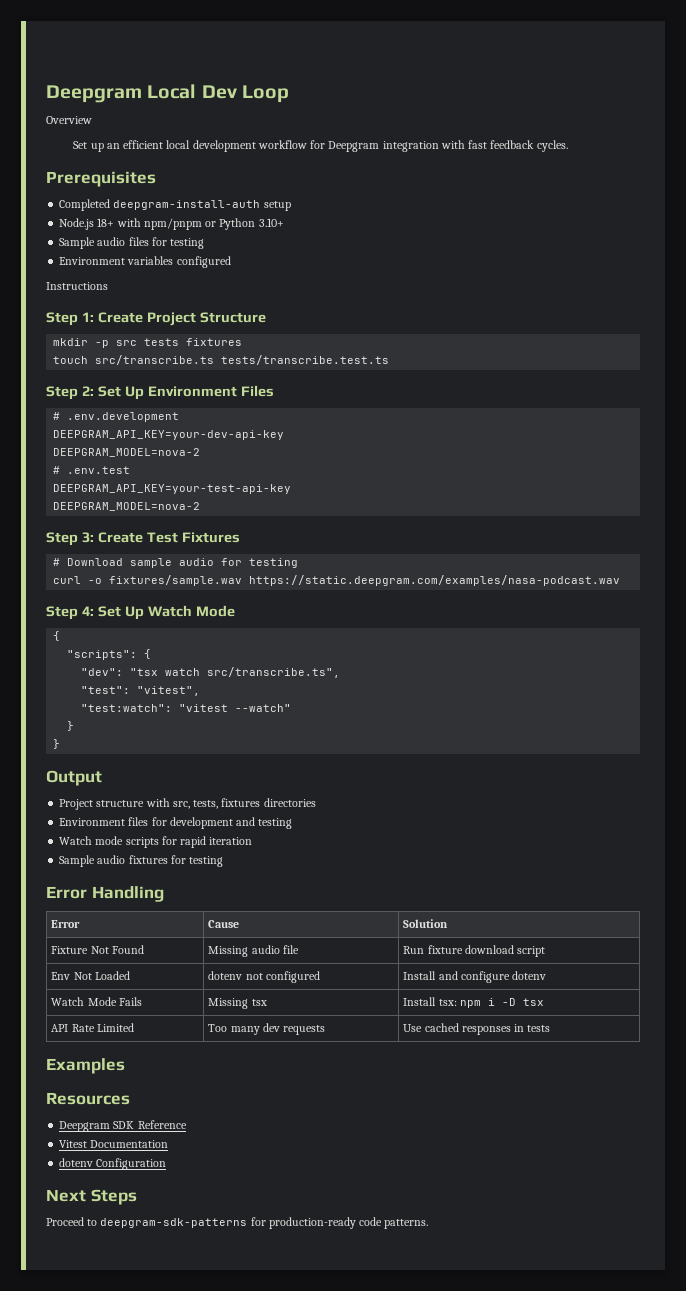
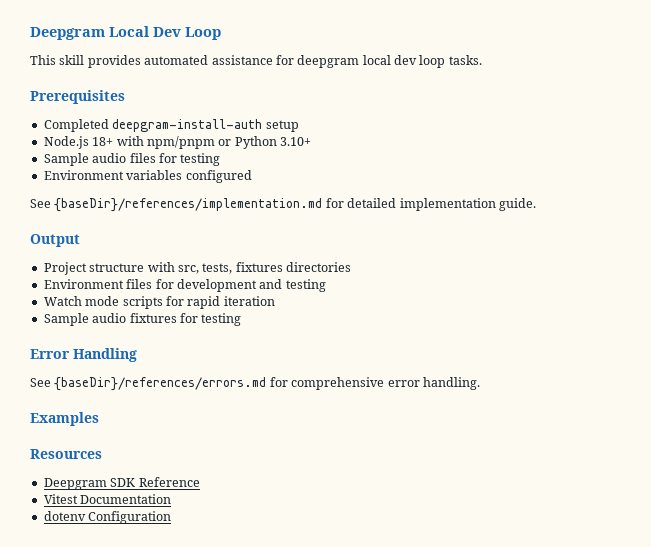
- Overview
- Set up an efficient local development workflow for Deepgram integration with fast feedback cycles.
+ This skill provides automated assistance for deepgram local dev loop tasks.
- Instructions
- Step 1: Create Project Structure
- mkdir -p src tests fixtures
- touch src/transcribe.ts tests/transcribe.test.ts
- Step 2: Set Up Environment Files
- # .env.development
- DEEPGRAM_API_KEY=your-dev-api-key
- DEEPGRAM_MODEL=nova-2
- # .env.test
- DEEPGRAM_API_KEY=your-test-api-key
- DEEPGRAM_MODEL=nova-2
- Step 3: Create Test Fixtures
- # Download sample audio for testing
- curl -o fixtures/sample.wav https://static.deepgram.com/examples/nasa-podcast.wav
- Step 4: Set Up Watch Mode
- {
- "scripts": {
- "dev": "tsx watch src/transcribe.ts",
- "test": "vitest",
- "test:watch": "vitest --watch"
- }
- }
+ See {baseDir}/references/implementation.md for detailed implementation guide.
- Error | Cause | Solution
- Fixture Not Found | Missing audio file | Run fixture download script
- Env Not Loaded | dotenv not configured | Install and configure dotenv
- Watch Mode Fails | Missing tsx | Install tsx: npm i -D tsx
- API Rate Limited | Too many dev requests | Use cached responses in tests
+ See {baseDir}/references/errors.md for comprehensive error handling.
- Next Steps
- Proceed to deepgram-sdk-patterns for production-ready code patterns.

